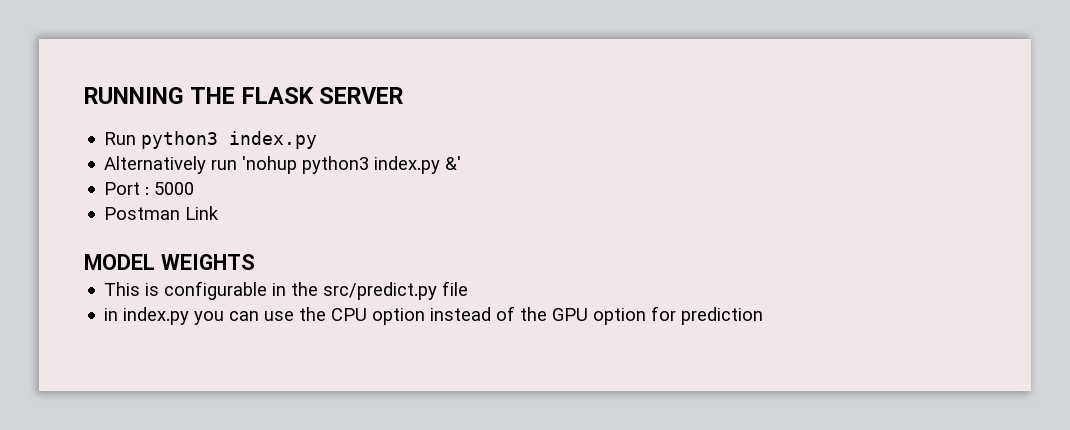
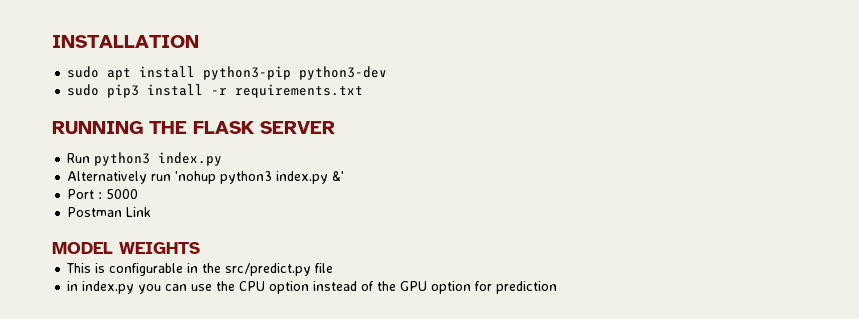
+ INSTALLATION
+ sudo apt install python3-pip python3-dev
+ sudo pip3 install -r requirements.txt

